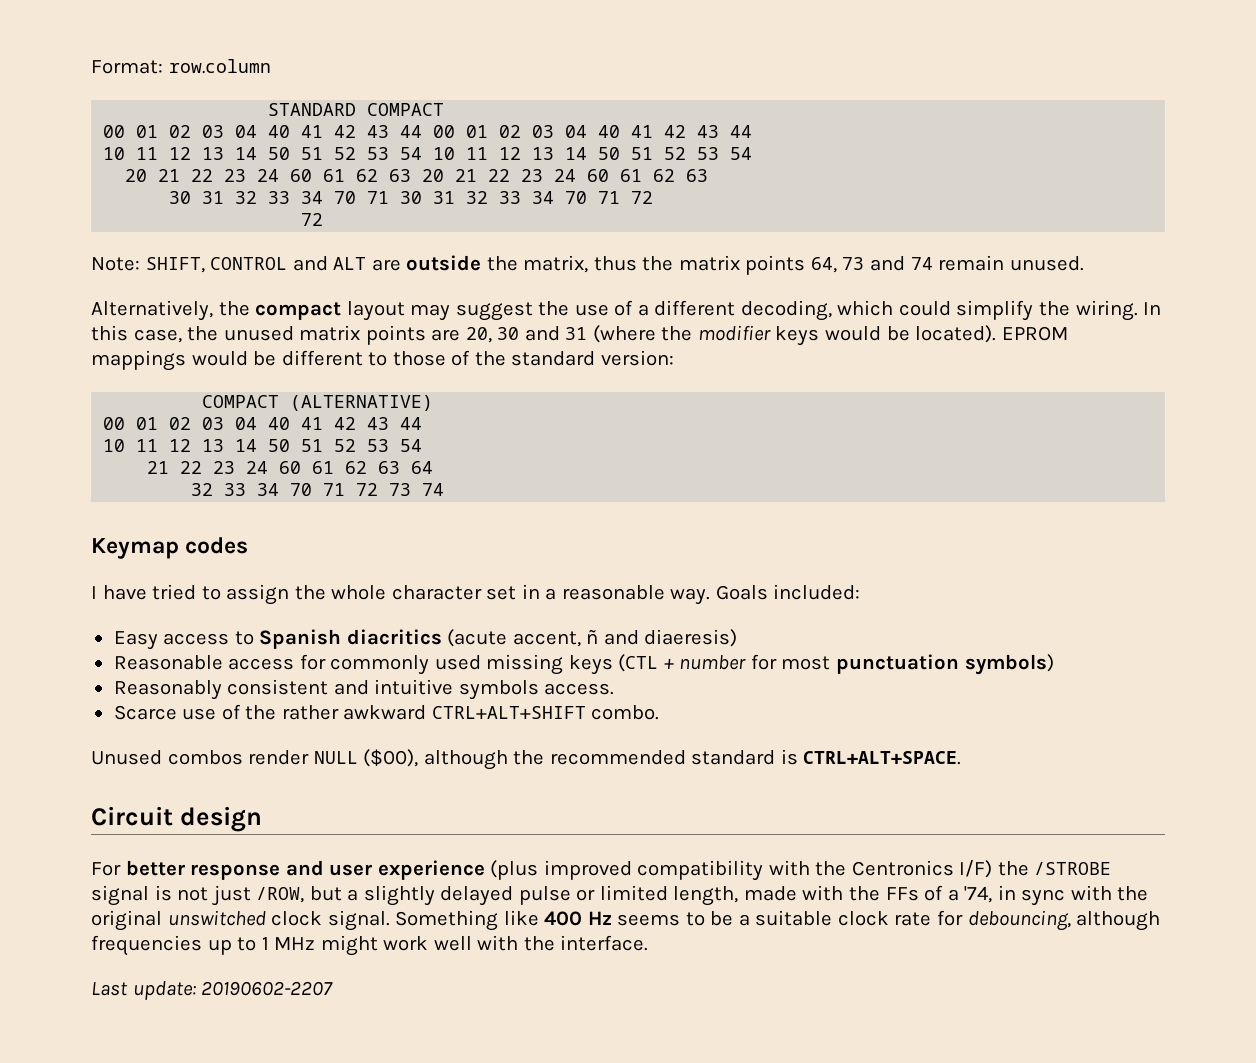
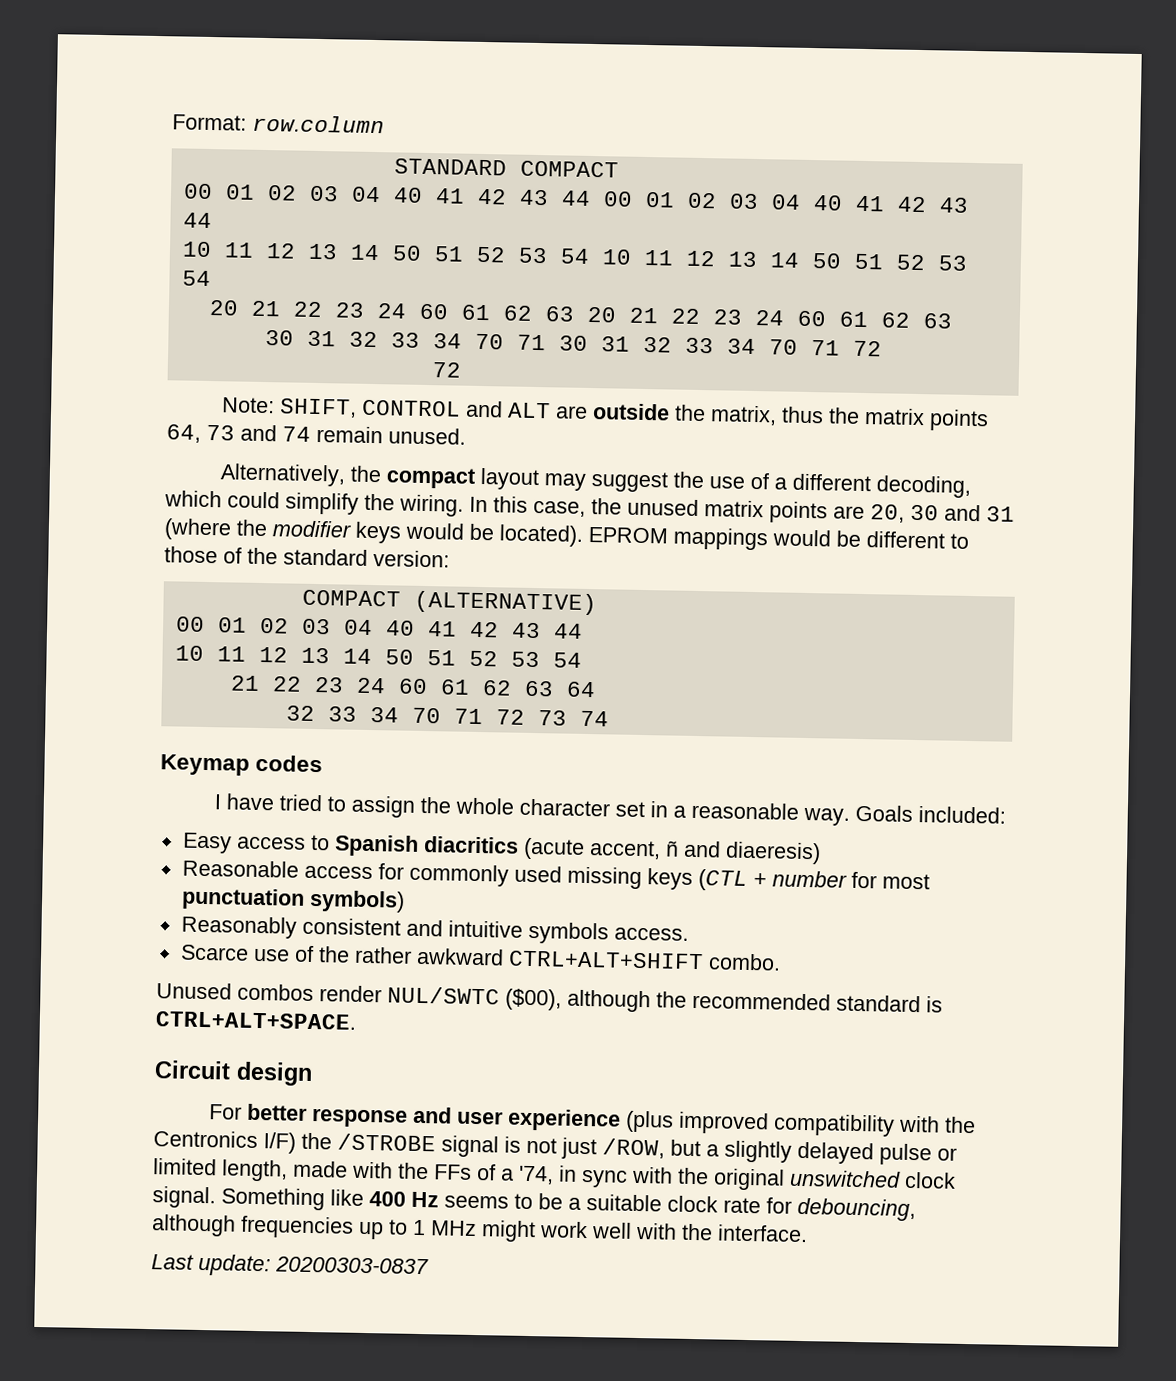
- Unused combos render NULL ($00), although the recommended standard is CTRL+ALT+SPACE.
+ Unused combos render NUL/SWTC ($00), although the recommended standard is CTRL+ALT+SPACE.
- Last update: 20190602-2207
+ Last update: 20200303-0837

